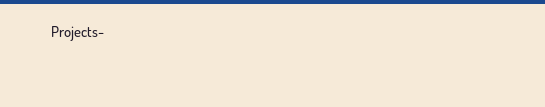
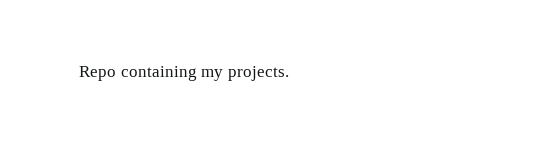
- Projects-
+ Repo containing my projects.

